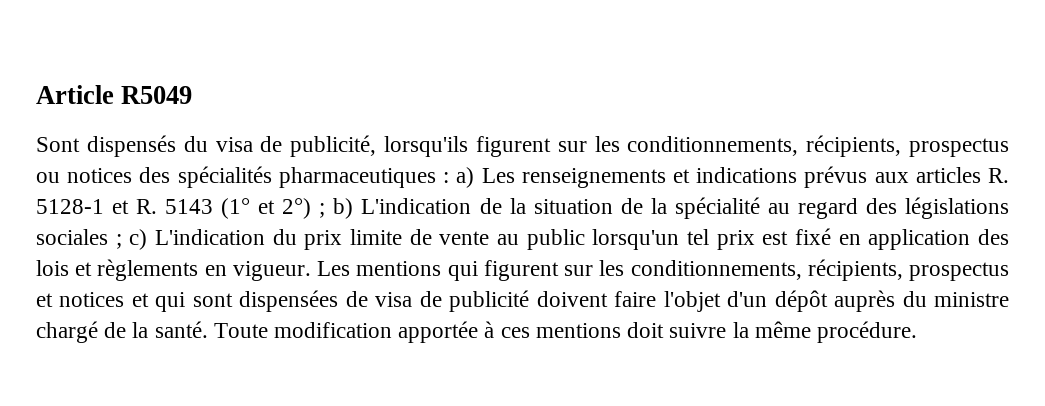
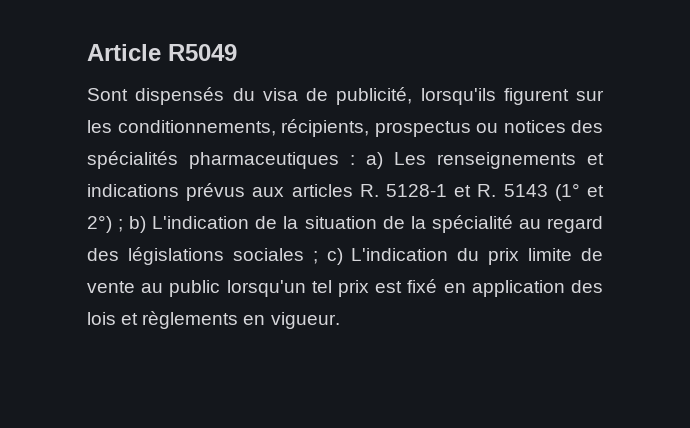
- Les mentions qui figurent sur les conditionnements, récipients, prospectus et notices et qui sont dispensées de visa de publicité doivent faire l'objet d'un dépôt auprès du ministre chargé de la santé. Toute modification apportée à ces mentions doit suivre la même procédure.

